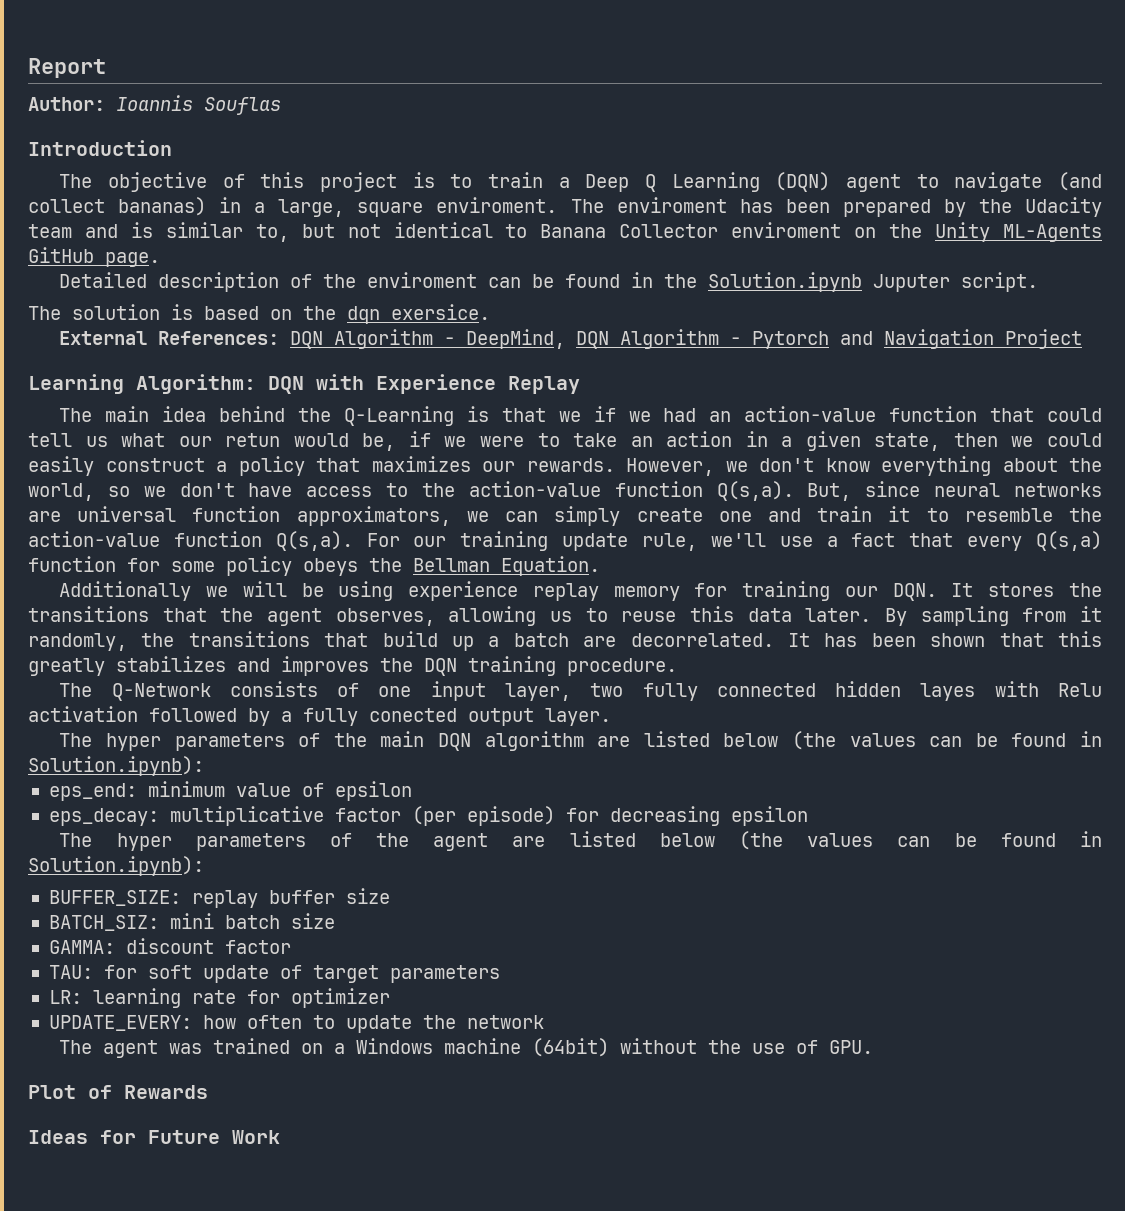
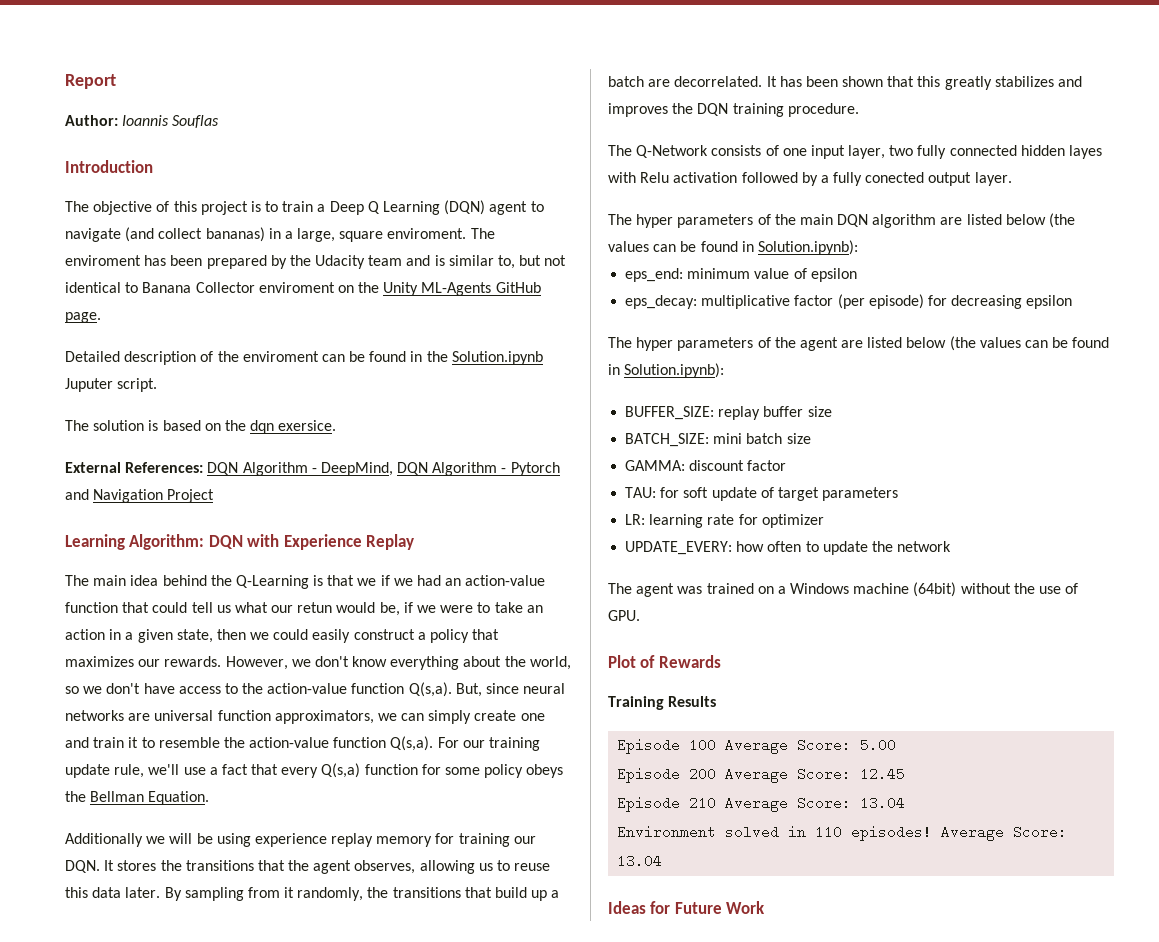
- BATCH_SIZ: mini batch size
+ BATCH_SIZE: mini batch size
+ Training Results
+ Episode 100 Average Score: 5.00
+ Episode 200 Average Score: 12.45
+ Episode 210 Average Score: 13.04
+ Environment solved in 110 episodes! Average Score: 13.04

